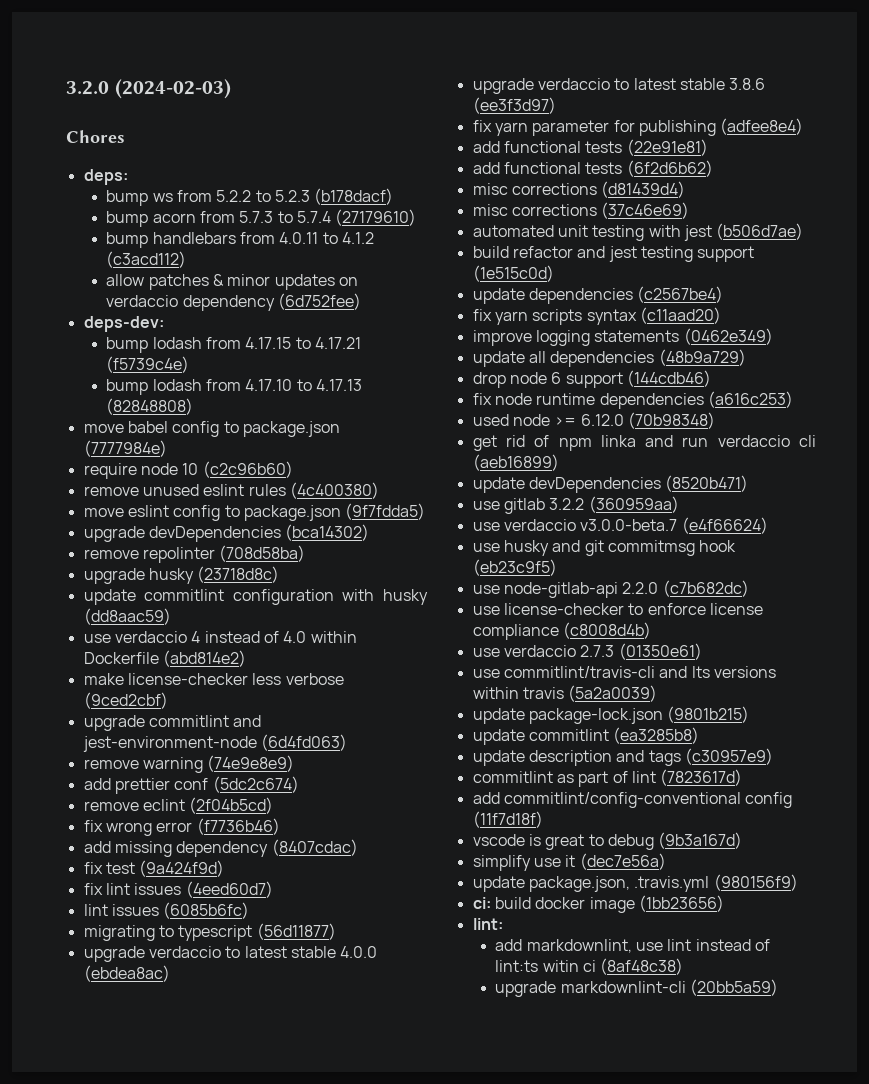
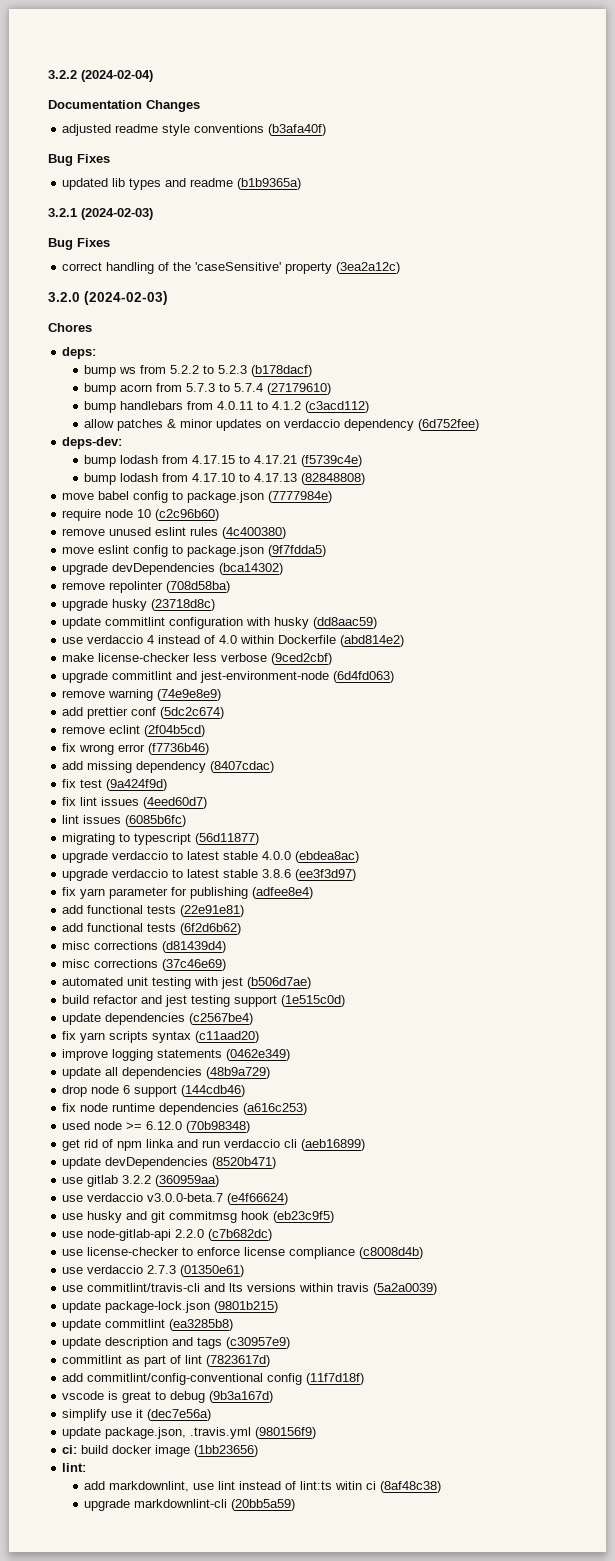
+ 3.2.2 (2024-02-04)
+ Documentation Changes
+ adjusted readme style conventions (b3afa40f)
+ Bug Fixes
+ updated lib types and readme (b1b9365a)
+ 3.2.1 (2024-02-03)
+ Bug Fixes
+ correct handling of the 'caseSensitive' property (3ea2a12c)

